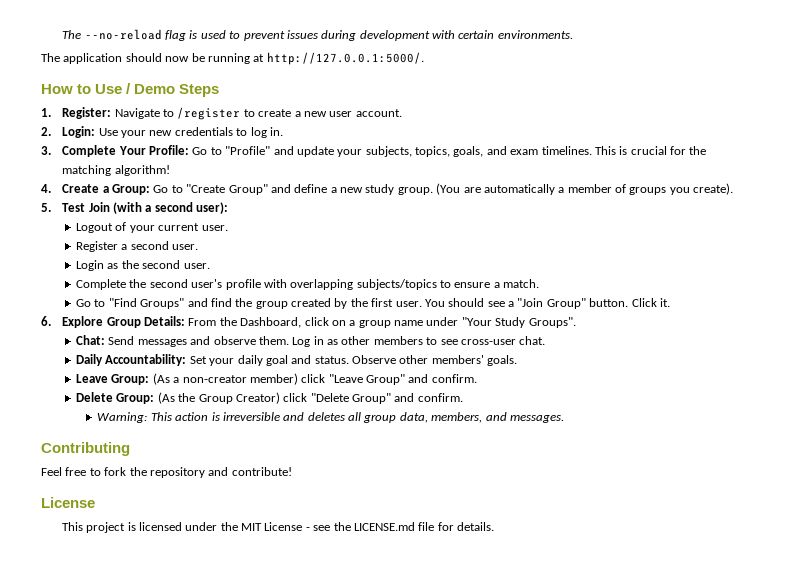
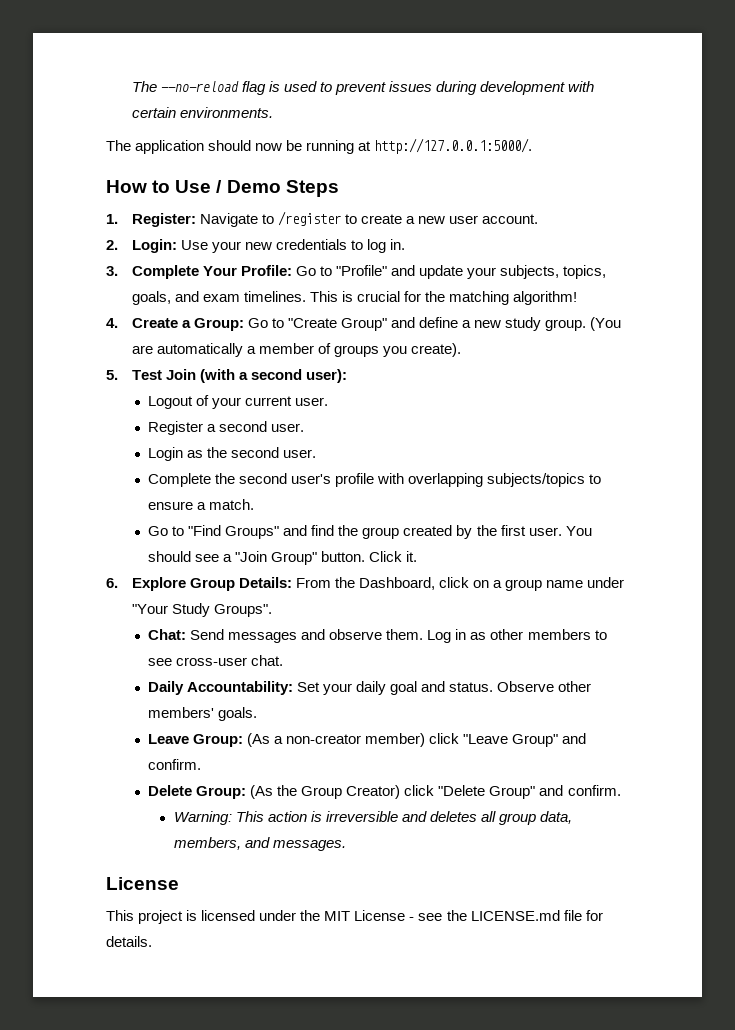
- Contributing
- Feel free to fork the repository and contribute!

